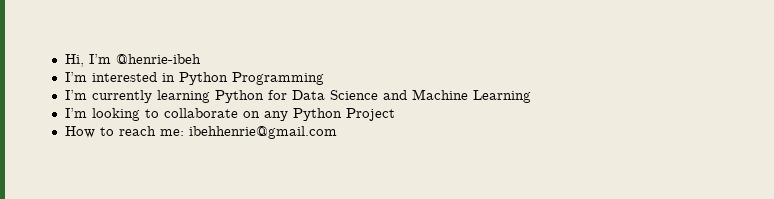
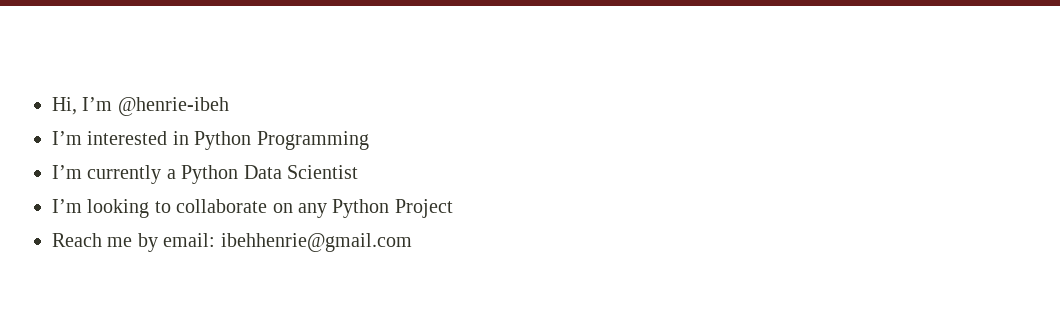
- I’m currently learning Python for Data Science and Machine Learning
+ I’m currently a Python Data Scientist
- How to reach me: ibehhenrie@gmail.com
+ Reach me by email: ibehhenrie@gmail.com

